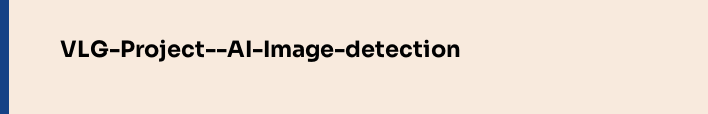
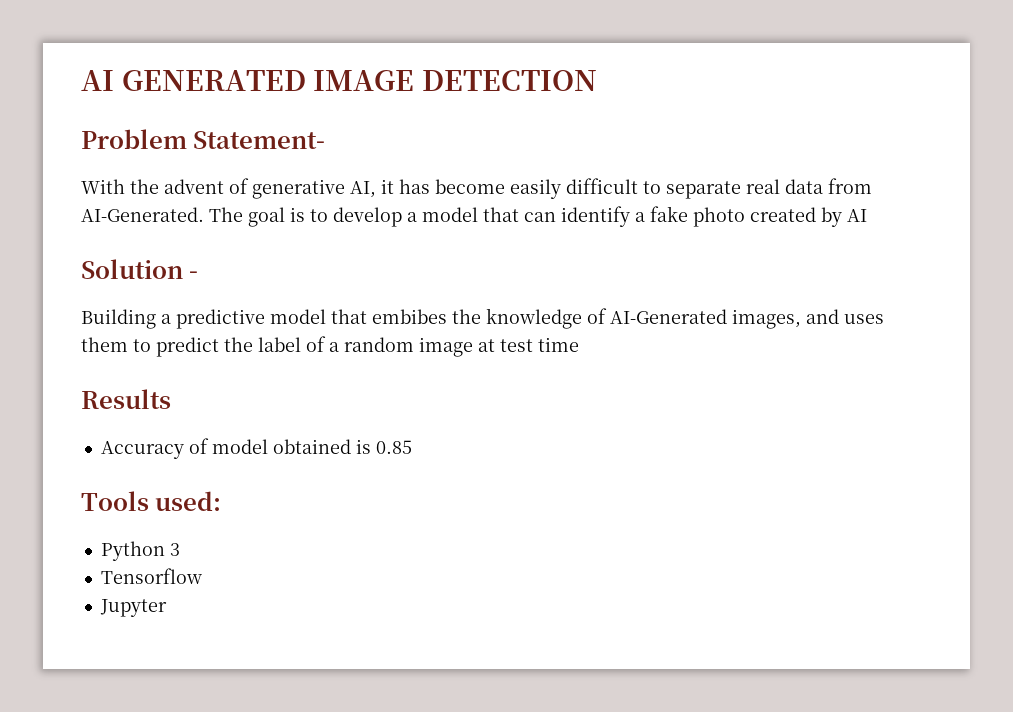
- VLG-Project--AI-Image-detection
+ AI GENERATED IMAGE DETECTION
+ Problem Statement-
+ With the advent of generative AI, it has become easily difficult to separate real data from AI-Generated. The goal is to develop a model that can identify a fake photo created by AI
+ Solution -
+ Building a predictive model that embibes the knowledge of AI-Generated images, and uses them to predict the label of a random image at test time
+ Results
+ Accuracy of model obtained is 0.85
+ Tools used:
+ Python 3
+ Tensorflow
+ Jupyter

